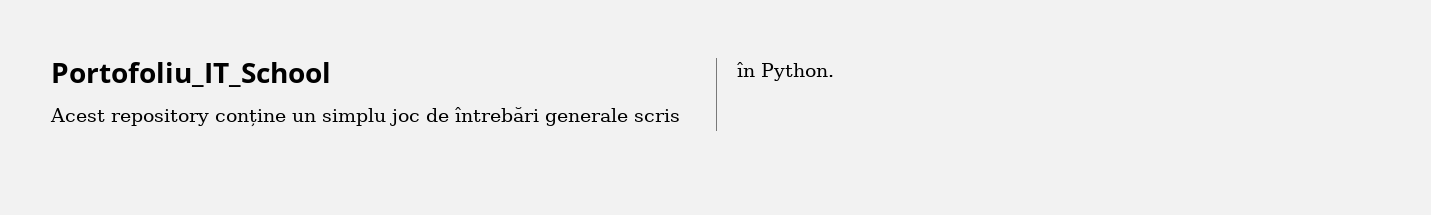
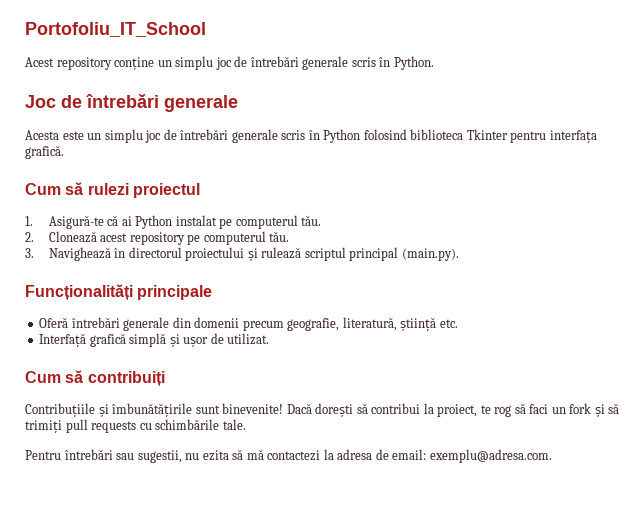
+ Joc de întrebări generale
+ Acesta este un simplu joc de întrebări generale scris în Python folosind biblioteca Tkinter pentru interfața grafică.
+ Cum să rulezi proiectul
+ 1. Asigură-te că ai Python instalat pe computerul tău.
+ 2. Clonează acest repository pe computerul tău.
+ 3. Navighează în directorul proiectului și rulează scriptul principal (main.py).
+ Funcționalități principale
+ Oferă întrebări generale din domenii precum geografie, literatură, știință etc.
+ Interfață grafică simplă și ușor de utilizat.
+ Cum să contribuiți
+ Contribuțiile și îmbunătățirile sunt binevenite! Dacă dorești să contribui la proiect, te rog să faci un fork și să trimiți pull requests cu schimbările tale.
+ Pentru întrebări sau sugestii, nu ezita să mă contactezi la adresa de email: exemplu@adresa.com.

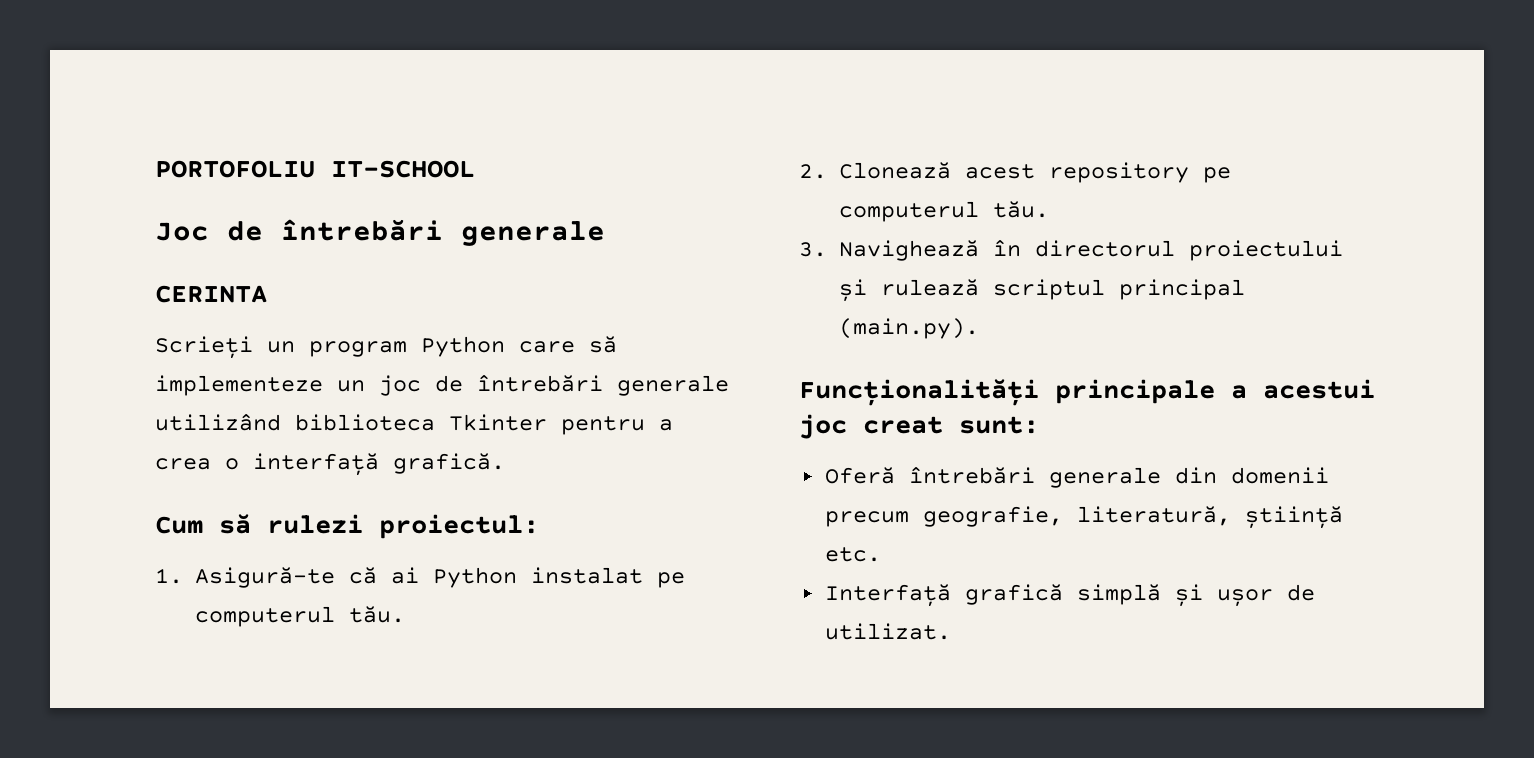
- Portofoliu_IT_School
- Acest repository conține un simplu joc de întrebări generale scris în Python.
+ PORTOFOLIU IT-SCHOOL
  Joc de întrebări generale
- Acesta este un simplu joc de întrebări generale scris în Python folosind biblioteca Tkinter pentru interfața grafică.
+ CERINTA
+ Scrieți un program Python care să implementeze un joc de întrebări generale utilizând biblioteca Tkinter pentru a crea o interfață grafică.
- Cum să rulezi proiectul
+ Cum să rulezi proiectul:
- Funcționalități principale
+ Funcționalități principale a acestui joc creat sunt:
- Cum să contribuiți
- Contribuțiile și îmbunătățirile sunt binevenite! Dacă dorești să contribui la proiect, te rog să faci un fork și să trimiți pull requests cu schimbările tale.
- Pentru întrebări sau sugestii, nu ezita să mă contactezi la adresa de email: exemplu@adresa.com.

